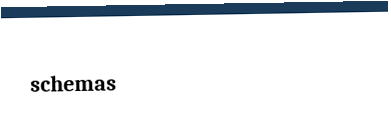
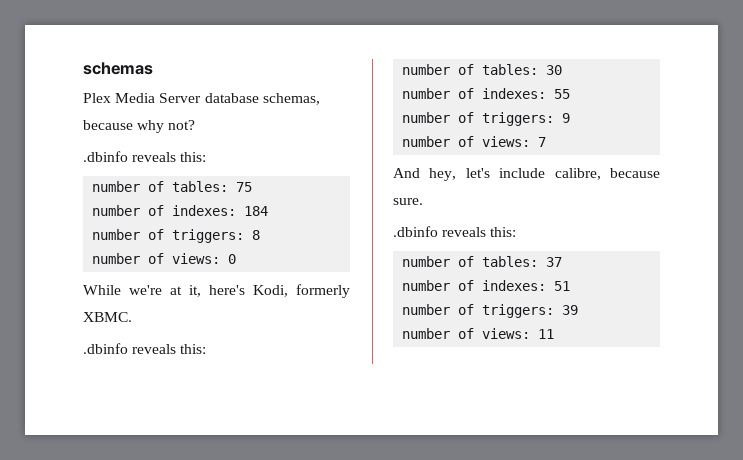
+ Plex Media Server database schemas, because why not?
+ .dbinfo reveals this:
+ number of tables: 75
+ number of indexes: 184
+ number of triggers: 8
+ number of views: 0
+ While we're at it, here's Kodi, formerly XBMC.
+ .dbinfo reveals this:
+ number of tables: 30
+ number of indexes: 55
+ number of triggers: 9
+ number of views: 7
+ And hey, let's include calibre, because sure.
+ .dbinfo reveals this:
+ number of tables: 37
+ number of indexes: 51
+ number of triggers: 39
+ number of views: 11

